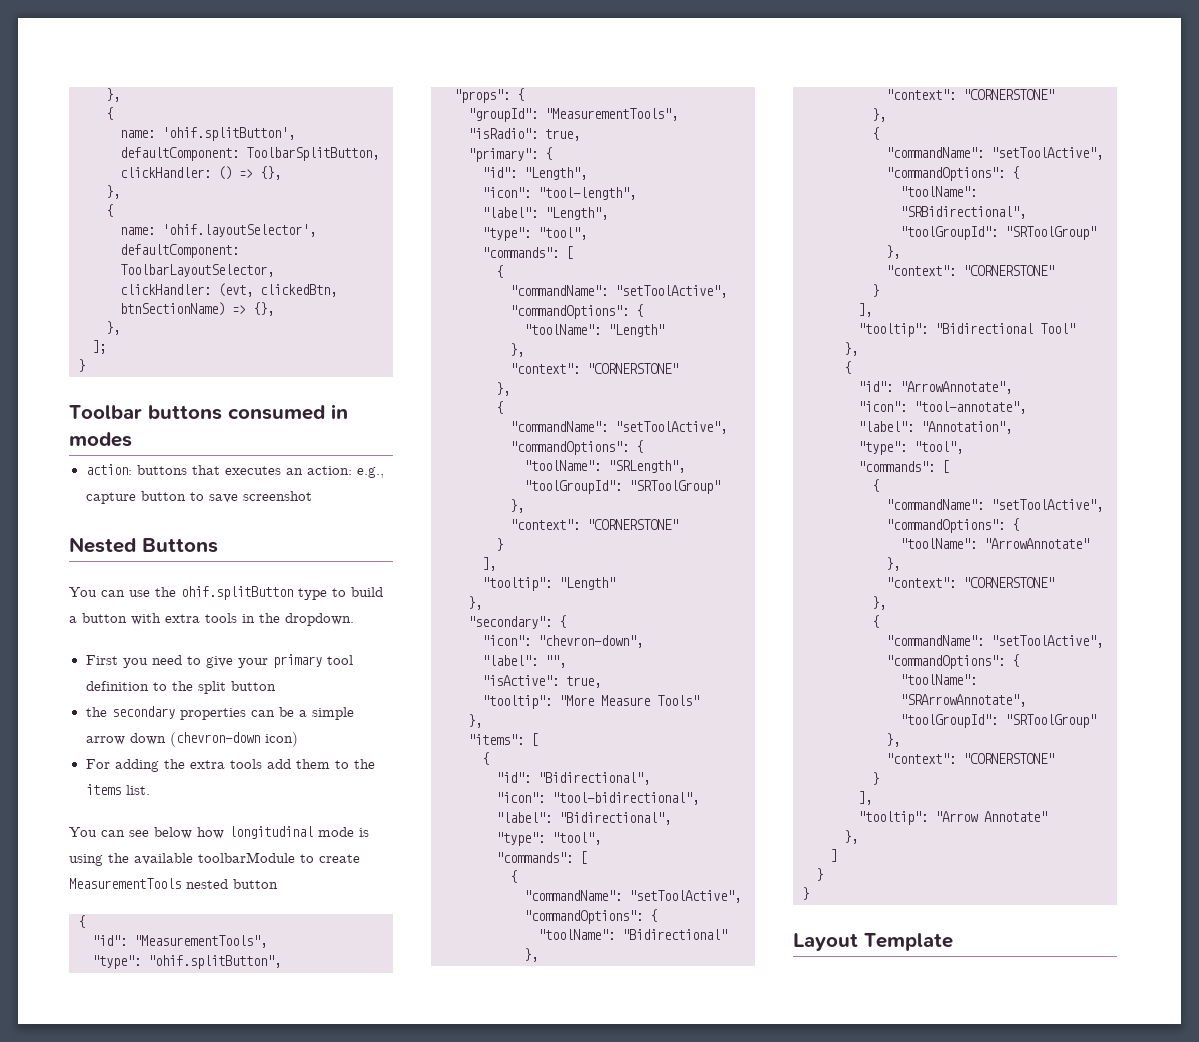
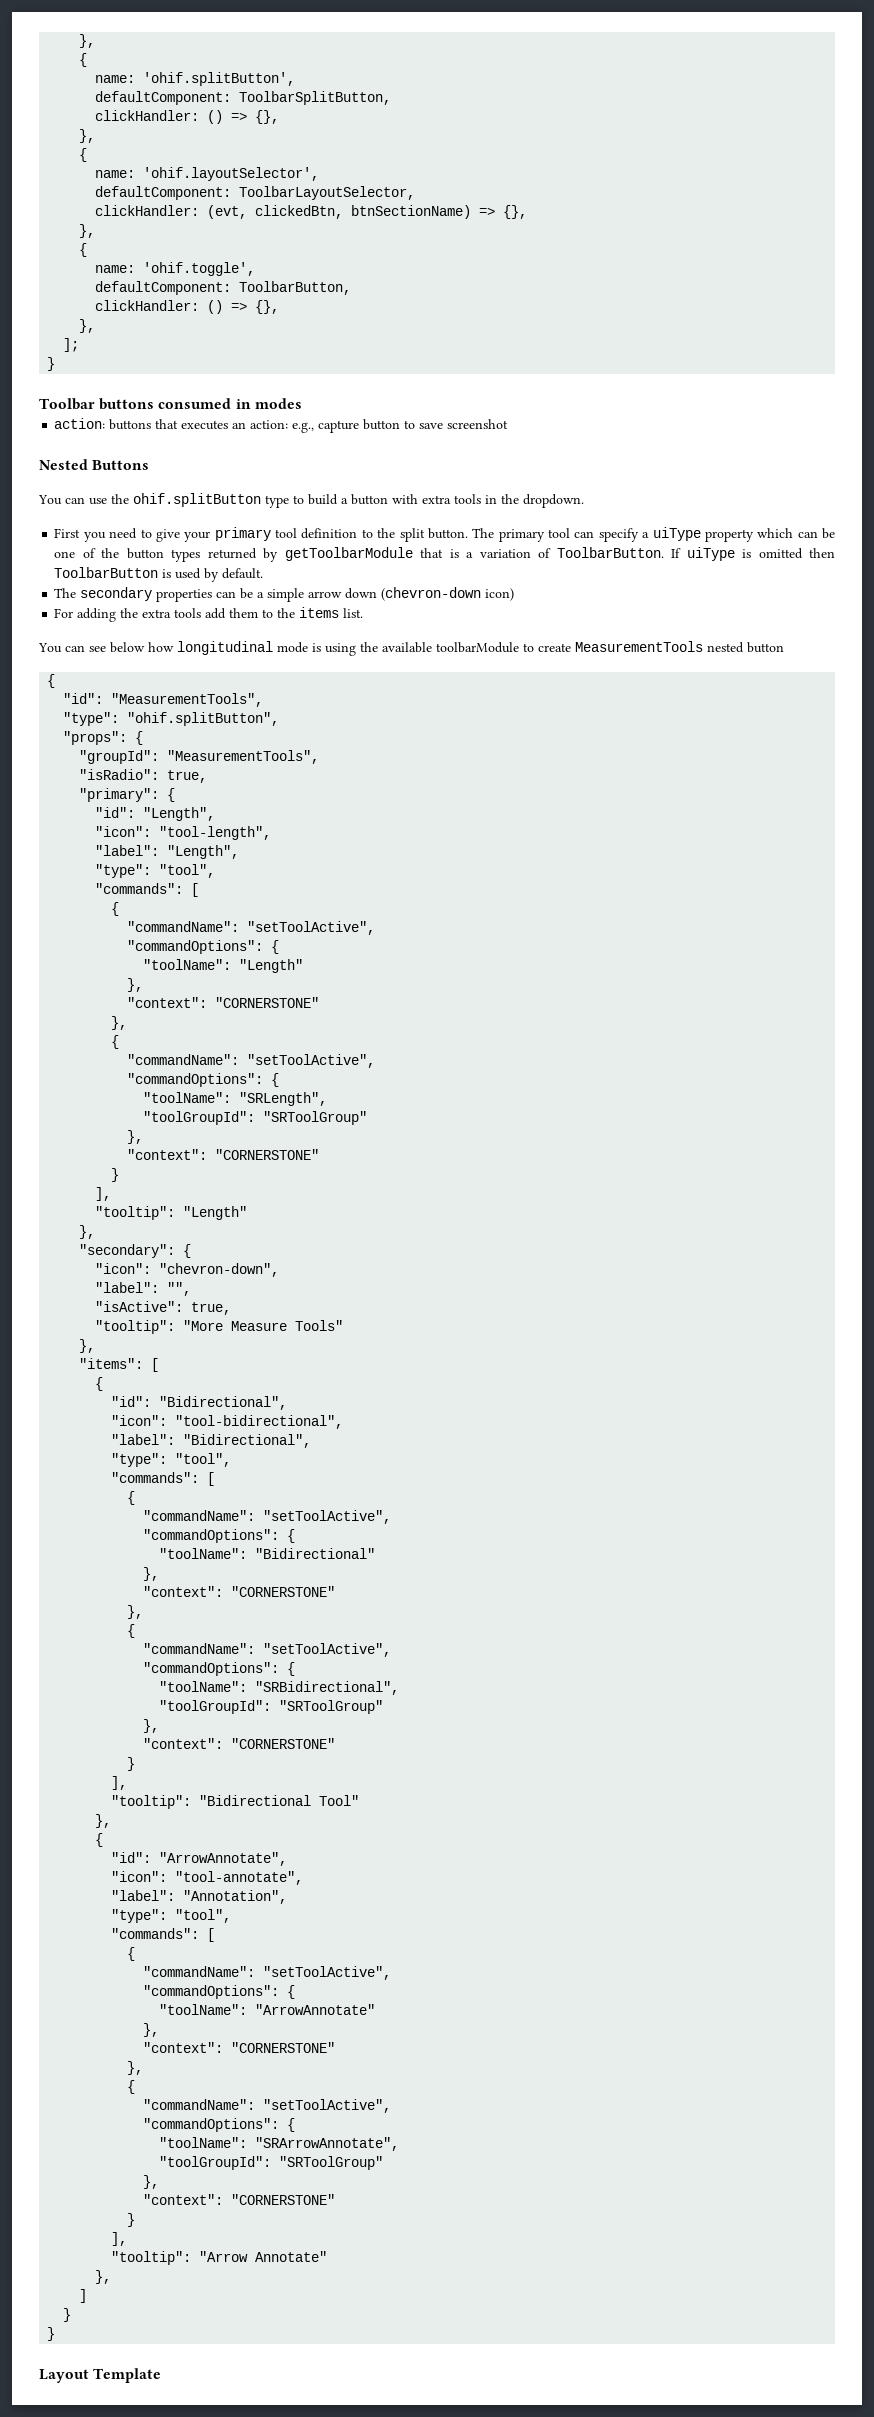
  clickHandler: (evt, clickedBtn, btnSectionName) => {},
+ },
+ {
+ name: 'ohif.toggle',
+ defaultComponent: ToolbarButton,
+ clickHandler: () => {},
- First you need to give your primary tool definition to the split button
- the secondary properties can be a simple arrow down (chevron-down icon)
+ First you need to give your primary tool definition to the split button. The primary tool can specify a uiType property which can be one of the button types returned by getToolbarModule that is a variation of ToolbarButton. If uiType is omitted then ToolbarButton is used by default.
+ The secondary properties can be a simple arrow down (chevron-down icon)

